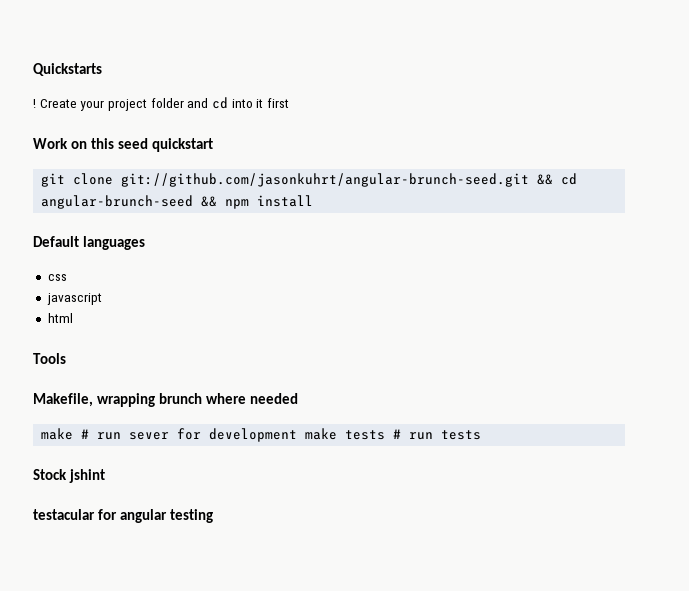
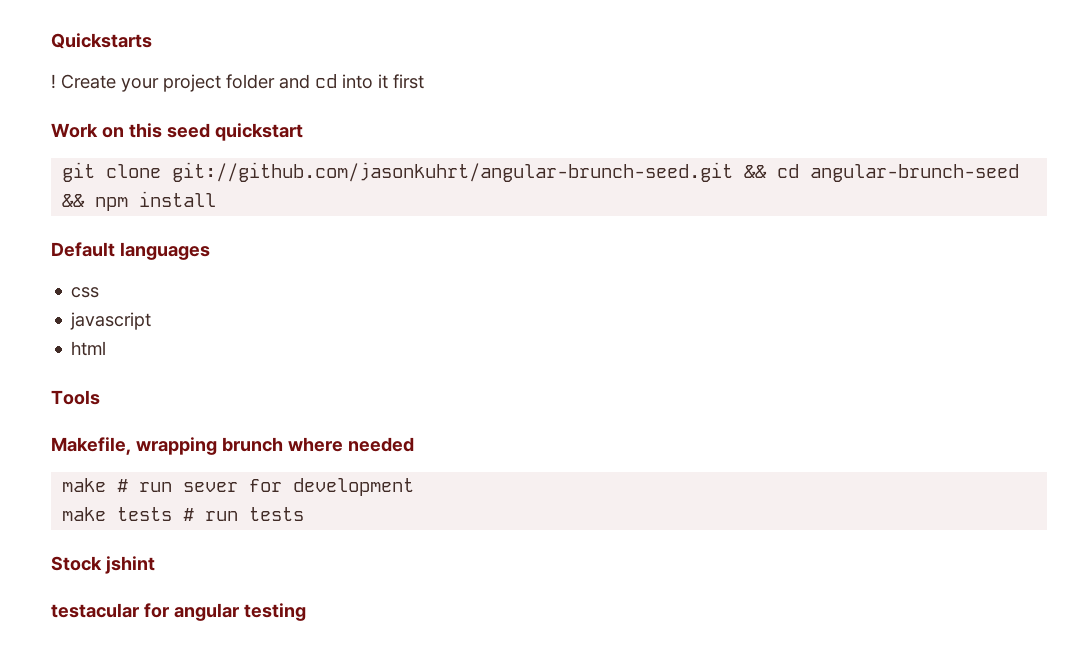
- make # run sever for development make tests # run tests
+ make # run sever for development
+ make tests # run tests

